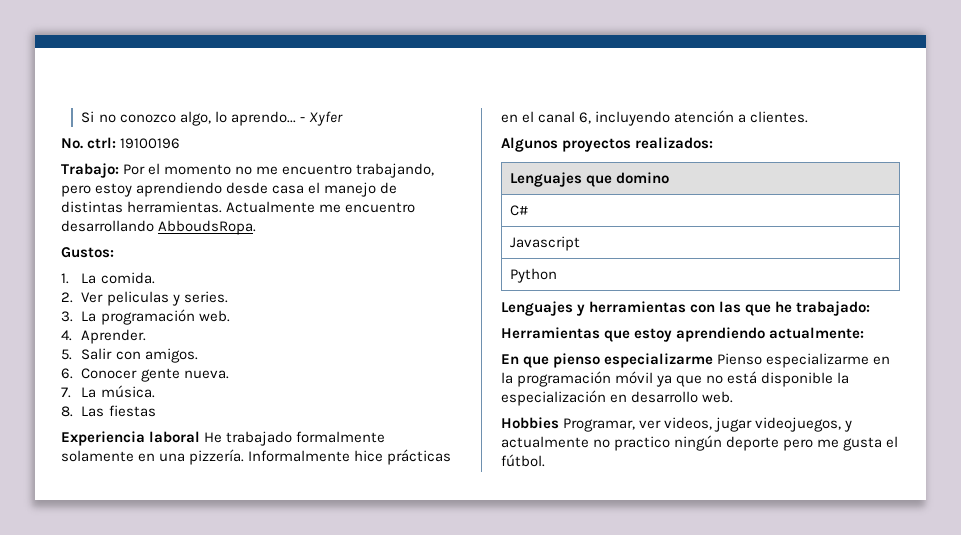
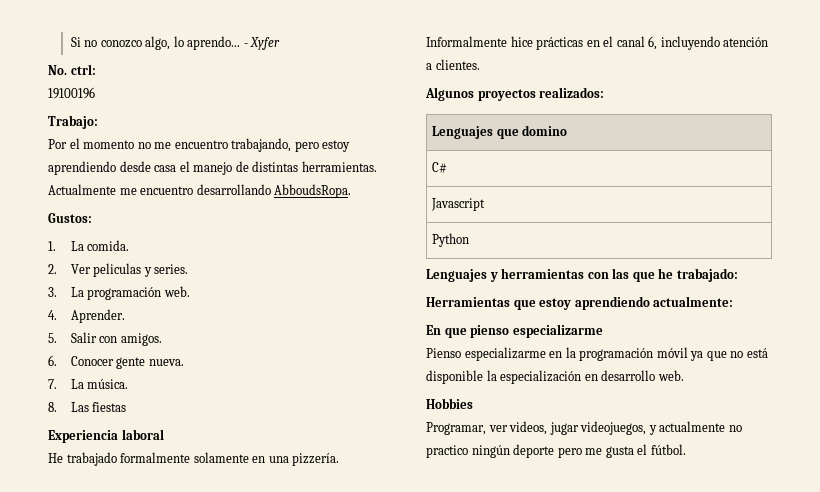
- No. ctrl: 19100196
+ No. ctrl:
+ 19100196
- Trabajo: Por el momento no me encuentro trabajando, pero estoy aprendiendo desde casa el manejo de distintas herramientas.
+ Trabajo:
+ Por el momento no me encuentro trabajando, pero estoy aprendiendo desde casa el manejo de distintas herramientas.
- Experiencia laboral He trabajado formalmente solamente en una pizzería.
+ Experiencia laboral
+ He trabajado formalmente solamente en una pizzería.
- En que pienso especializarme Pienso especializarme en la programación móvil ya que no está disponible la especialización en desarrollo web.
+ En que pienso especializarme
+ Pienso especializarme en la programación móvil ya que no está disponible la especialización en desarrollo web.
- Hobbies Programar, ver videos, jugar videojuegos, y actualmente no practico ningún deporte pero me gusta el fútbol.
+ Hobbies
+ Programar, ver videos, jugar videojuegos, y actualmente no practico ningún deporte pero me gusta el fútbol.

